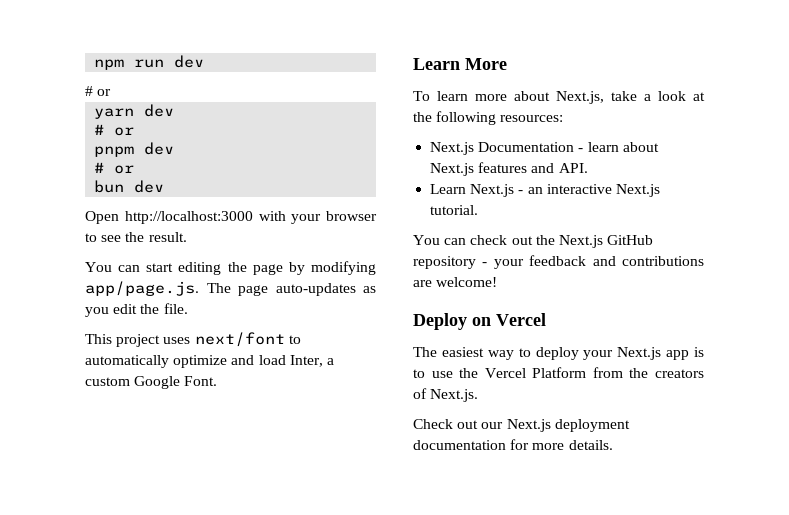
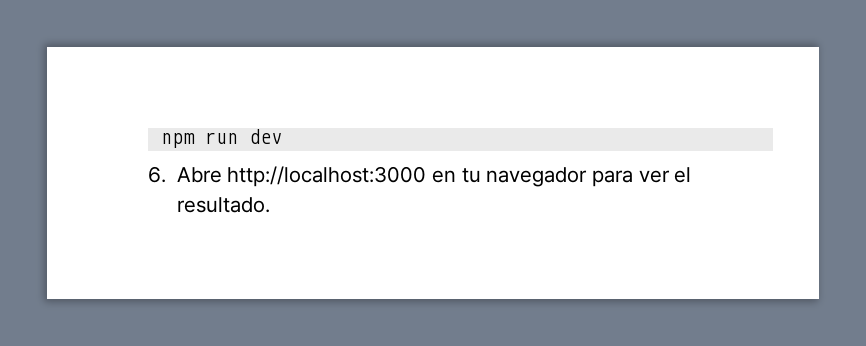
  npm run dev
- # or
- yarn dev
- # or
- pnpm dev
- # or
- bun dev
- Open http://localhost:3000 with your browser to see the result.
- You can start editing the page by modifying app/page.js. The page auto-updates as you edit the file.
- This project uses next/font to automatically optimize and load Inter, a custom Google Font.
- Learn More
- To learn more about Next.js, take a look at the following resources:
- Next.js Documentation - learn about Next.js features and API.
- Learn Next.js - an interactive Next.js tutorial.
- You can check out the Next.js GitHub repository - your feedback and contributions are welcome!
- Deploy on Vercel
- The easiest way to deploy your Next.js app is to use the Vercel Platform from the creators of Next.js.
- Check out our Next.js deployment documentation for more details.
+ 6. Abre http://localhost:3000 en tu navegador para ver el resultado.

